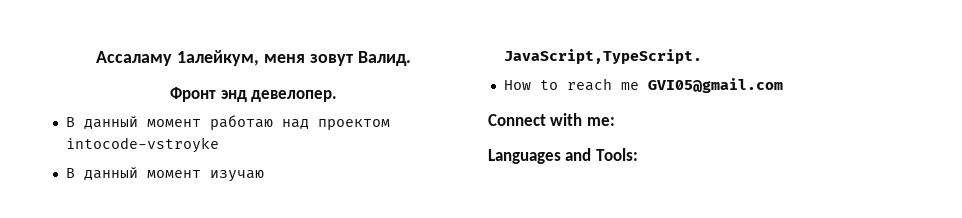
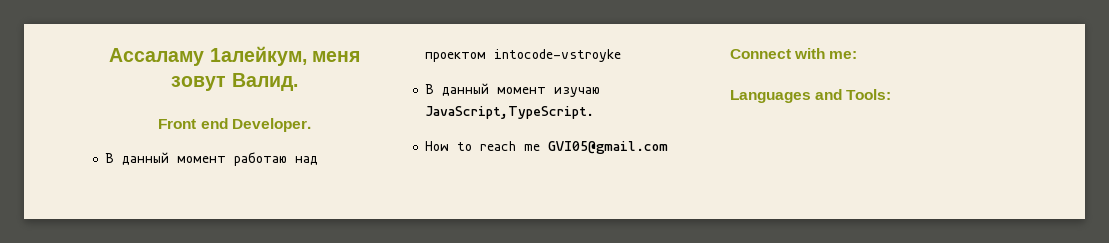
- Фронт энд девелопер.
+ Front end Developer.

